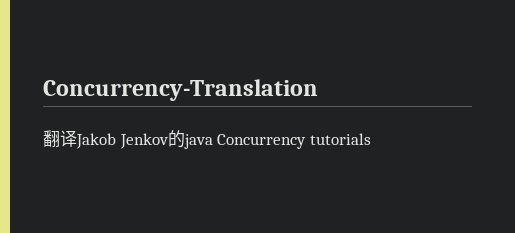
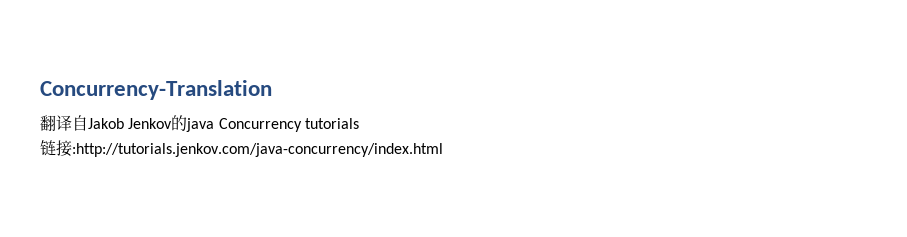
- 翻译Jakob Jenkov的java Concurrency tutorials
+ 翻译自Jakob Jenkov的java Concurrency tutorials
+ 链接:http://tutorials.jenkov.com/java-concurrency/index.html

